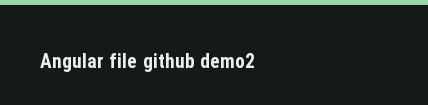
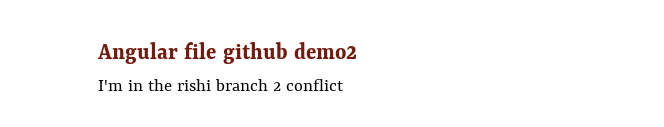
+ I'm in the rishi branch 2 conflict

